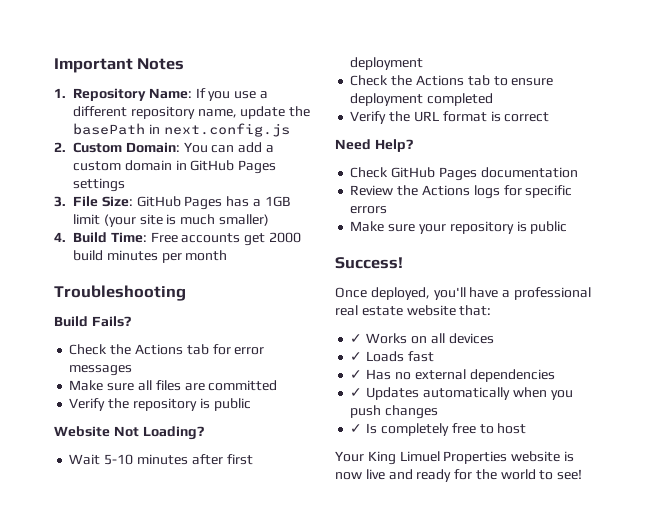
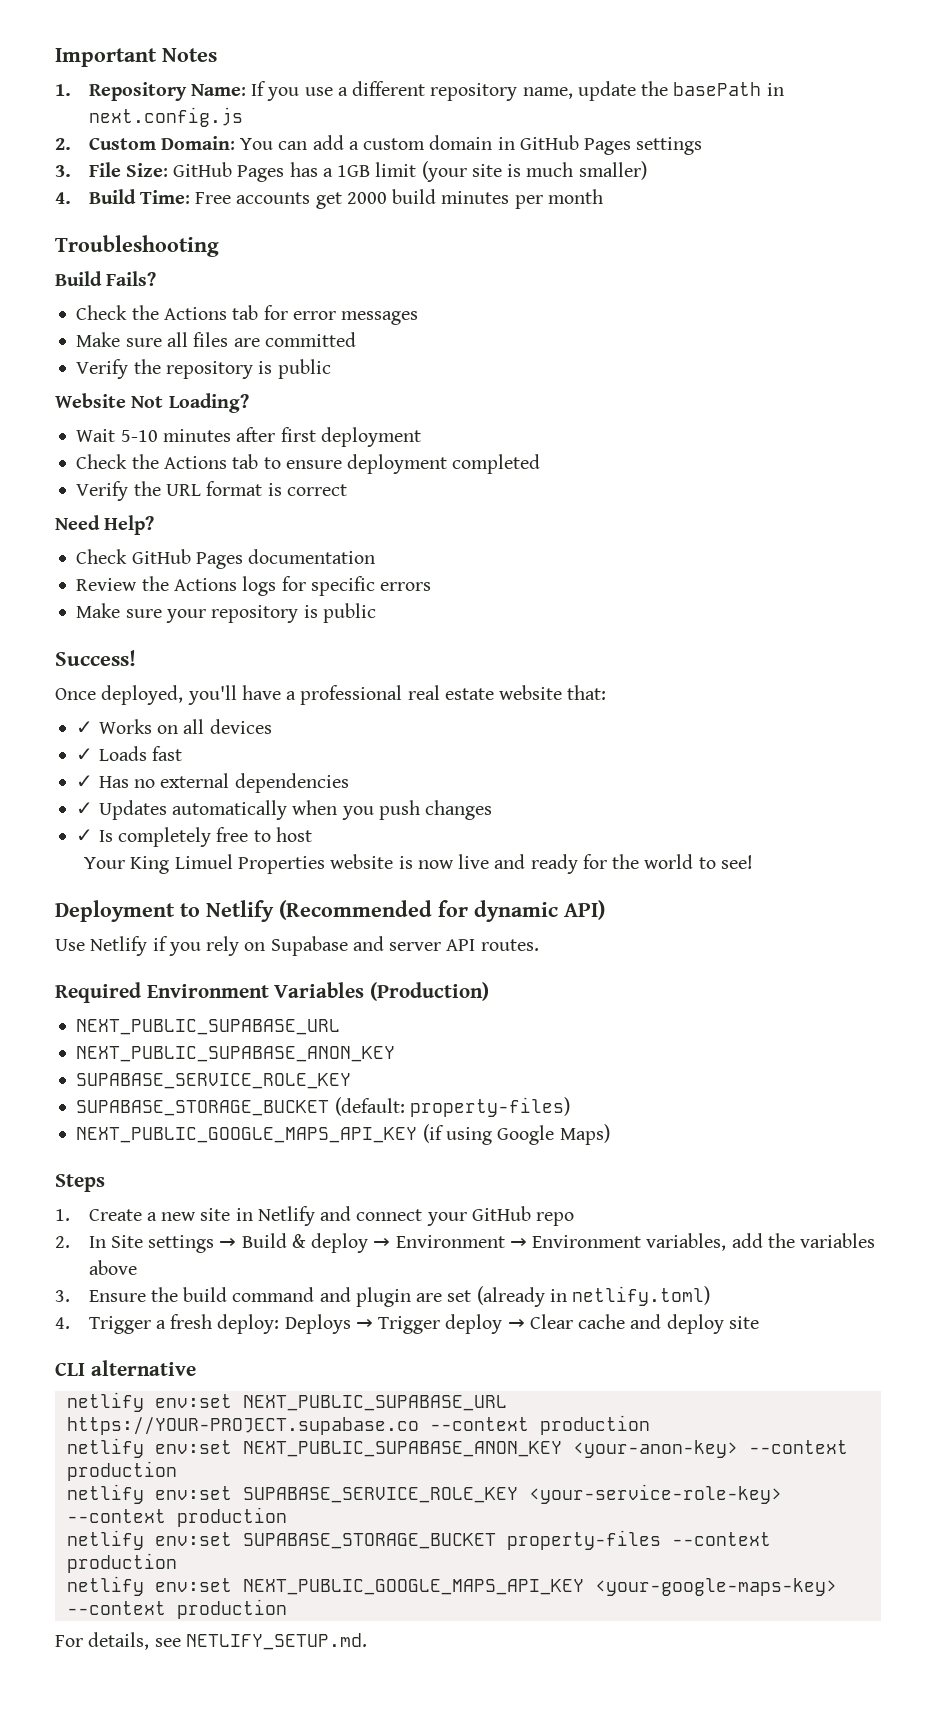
+ Deployment to Netlify (Recommended for dynamic API)
+ Use Netlify if you rely on Supabase and server API routes.
+ Required Environment Variables (Production)
+ NEXT_PUBLIC_SUPABASE_URL
+ NEXT_PUBLIC_SUPABASE_ANON_KEY
+ SUPABASE_SERVICE_ROLE_KEY
+ SUPABASE_STORAGE_BUCKET (default: property-files)
+ NEXT_PUBLIC_GOOGLE_MAPS_API_KEY (if using Google Maps)
+ Steps
+ 1. Create a new site in Netlify and connect your GitHub repo
+ 2. In Site settings → Build & deploy → Environment → Environment variables, add the variables above
+ 3. Ensure the build command and plugin are set (already in netlify.toml)
+ 4. Trigger a fresh deploy: Deploys → Trigger deploy → Clear cache and deploy site
+ CLI alternative
+ netlify env:set NEXT_PUBLIC_SUPABASE_URL https://YOUR-PROJECT.supabase.co --context production
+ netlify env:set NEXT_PUBLIC_SUPABASE_ANON_KEY <your-anon-key> --context production
+ netlify env:set SUPABASE_SERVICE_ROLE_KEY <your-service-role-key> --context production
+ netlify env:set SUPABASE_STORAGE_BUCKET property-files --context production
+ netlify env:set NEXT_PUBLIC_GOOGLE_MAPS_API_KEY <your-google-maps-key> --context production
+ For details, see NETLIFY_SETUP.md.

